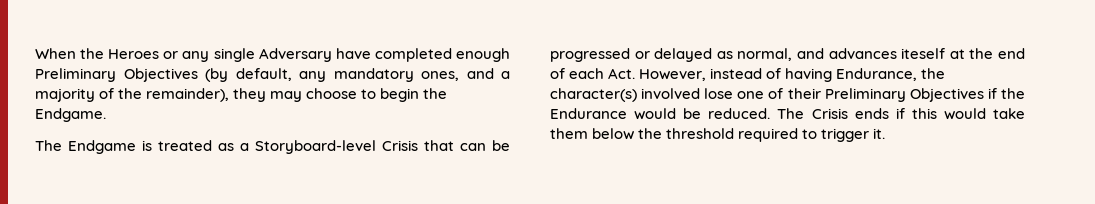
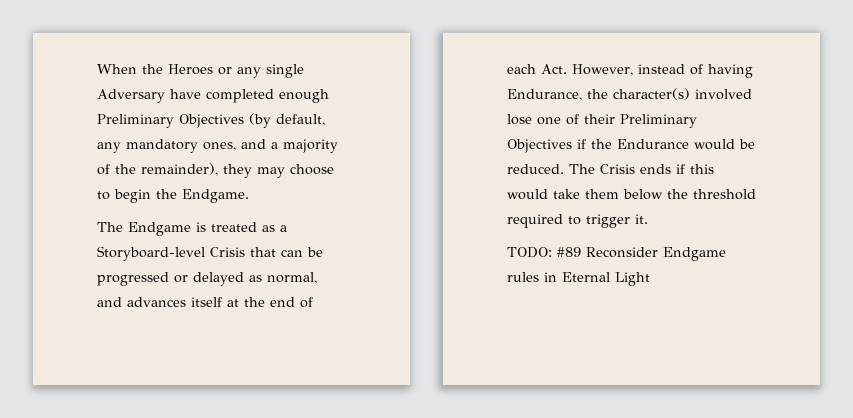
- The Endgame is treated as a Storyboard-level Crisis that can be progressed or delayed as normal, and advances iteself at the end of each Act. However, instead of having Endurance, the character(s) involved lose one of their Preliminary Objectives if the Endurance would be reduced.
+ The Endgame is treated as a Storyboard-level Crisis that can be progressed or delayed as normal, and advances itself at the end of each Act. However, instead of having Endurance, the character(s) involved lose one of their Preliminary Objectives if the Endurance would be reduced.
+ TODO: #89 Reconsider Endgame rules in Eternal Light

